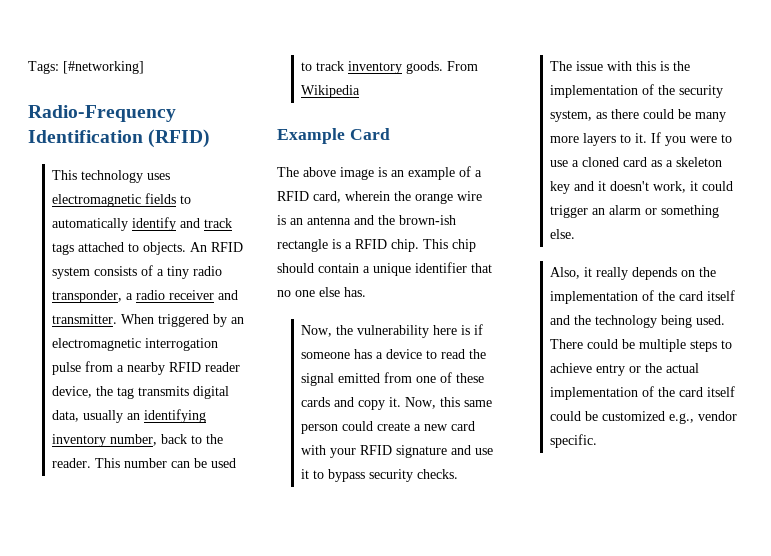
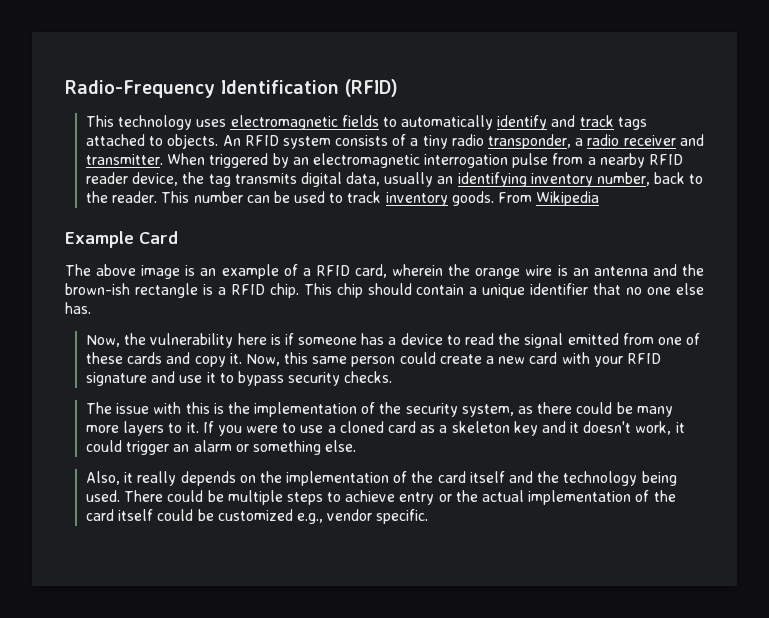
- Tags: [#networking]

